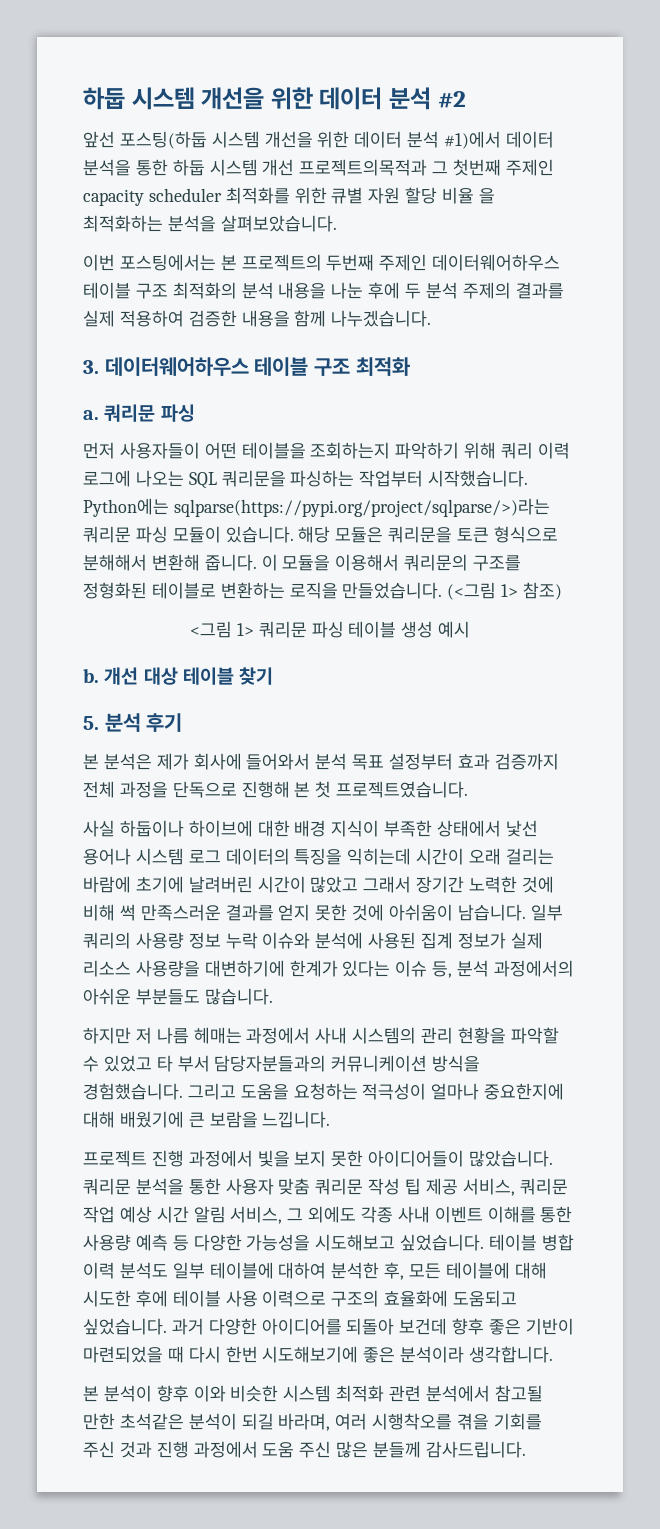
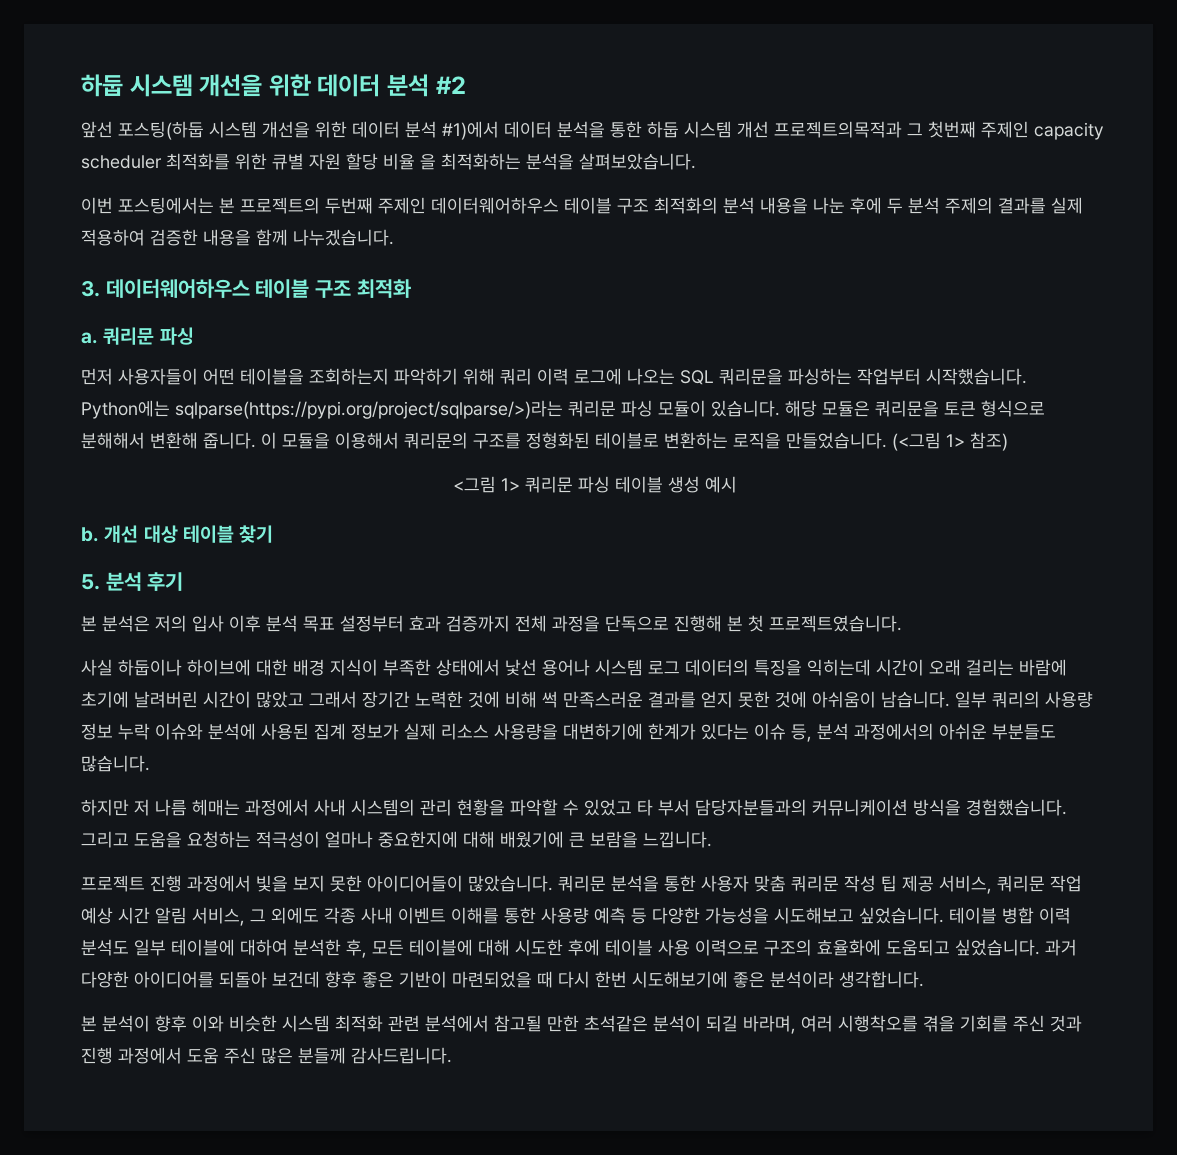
- 본 분석은 제가 회사에 들어와서 분석 목표 설정부터 효과 검증까지 전체 과정을 단독으로 진행해 본 첫 프로젝트였습니다.
+ 본 분석은 저의 입사 이후 분석 목표 설정부터 효과 검증까지 전체 과정을 단독으로 진행해 본 첫 프로젝트였습니다.

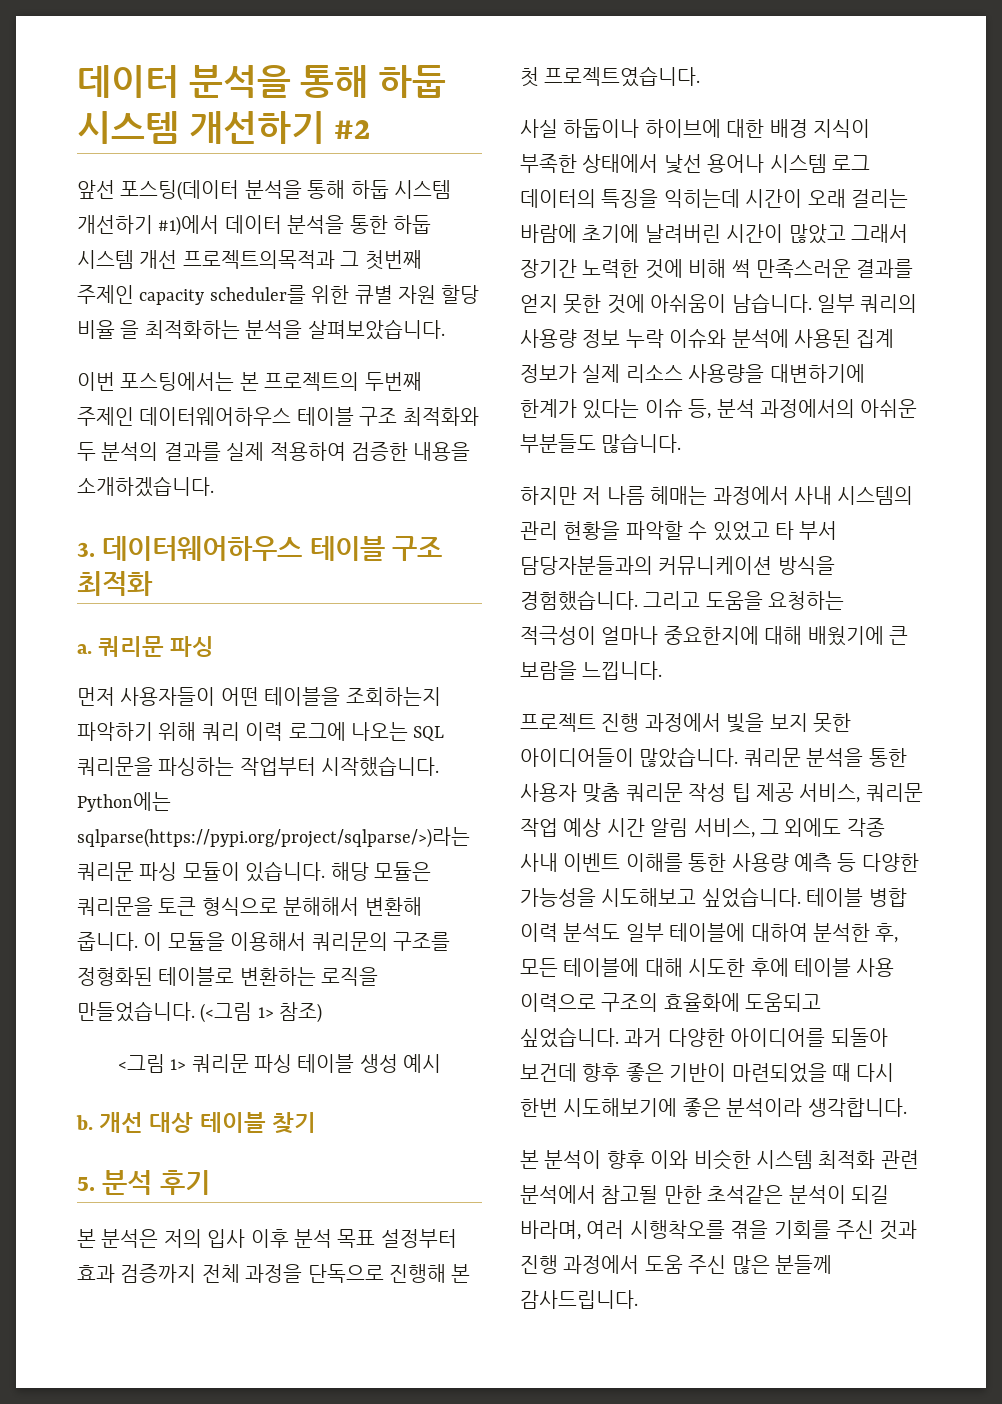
- 하둡 시스템 개선을 위한 데이터 분석 #2
- 앞선 포스팅(하둡 시스템 개선을 위한 데이터 분석 #1)에서 데이터 분석을 통한 하둡 시스템 개선 프로젝트의목적과 그 첫번째 주제인 capacity scheduler 최적화를 위한 큐별 자원 할당 비율 을 최적화하는 분석을 살펴보았습니다.
+ 데이터 분석을 통해 하둡 시스템 개선하기 #2
+ 앞선 포스팅(데이터 분석을 통해 하둡 시스템 개선하기 #1)에서 데이터 분석을 통한 하둡 시스템 개선 프로젝트의목적과 그 첫번째 주제인 capacity scheduler를 위한 큐별 자원 할당 비율 을 최적화하는 분석을 살펴보았습니다.
- 이번 포스팅에서는 본 프로젝트의 두번째 주제인 데이터웨어하우스 테이블 구조 최적화의 분석 내용을 나눈 후에 두 분석 주제의 결과를 실제 적용하여 검증한 내용을 함께 나누겠습니다.
+ 이번 포스팅에서는 본 프로젝트의 두번째 주제인 데이터웨어하우스 테이블 구조 최적화와 두 분석의 결과를 실제 적용하여 검증한 내용을 소개하겠습니다.

